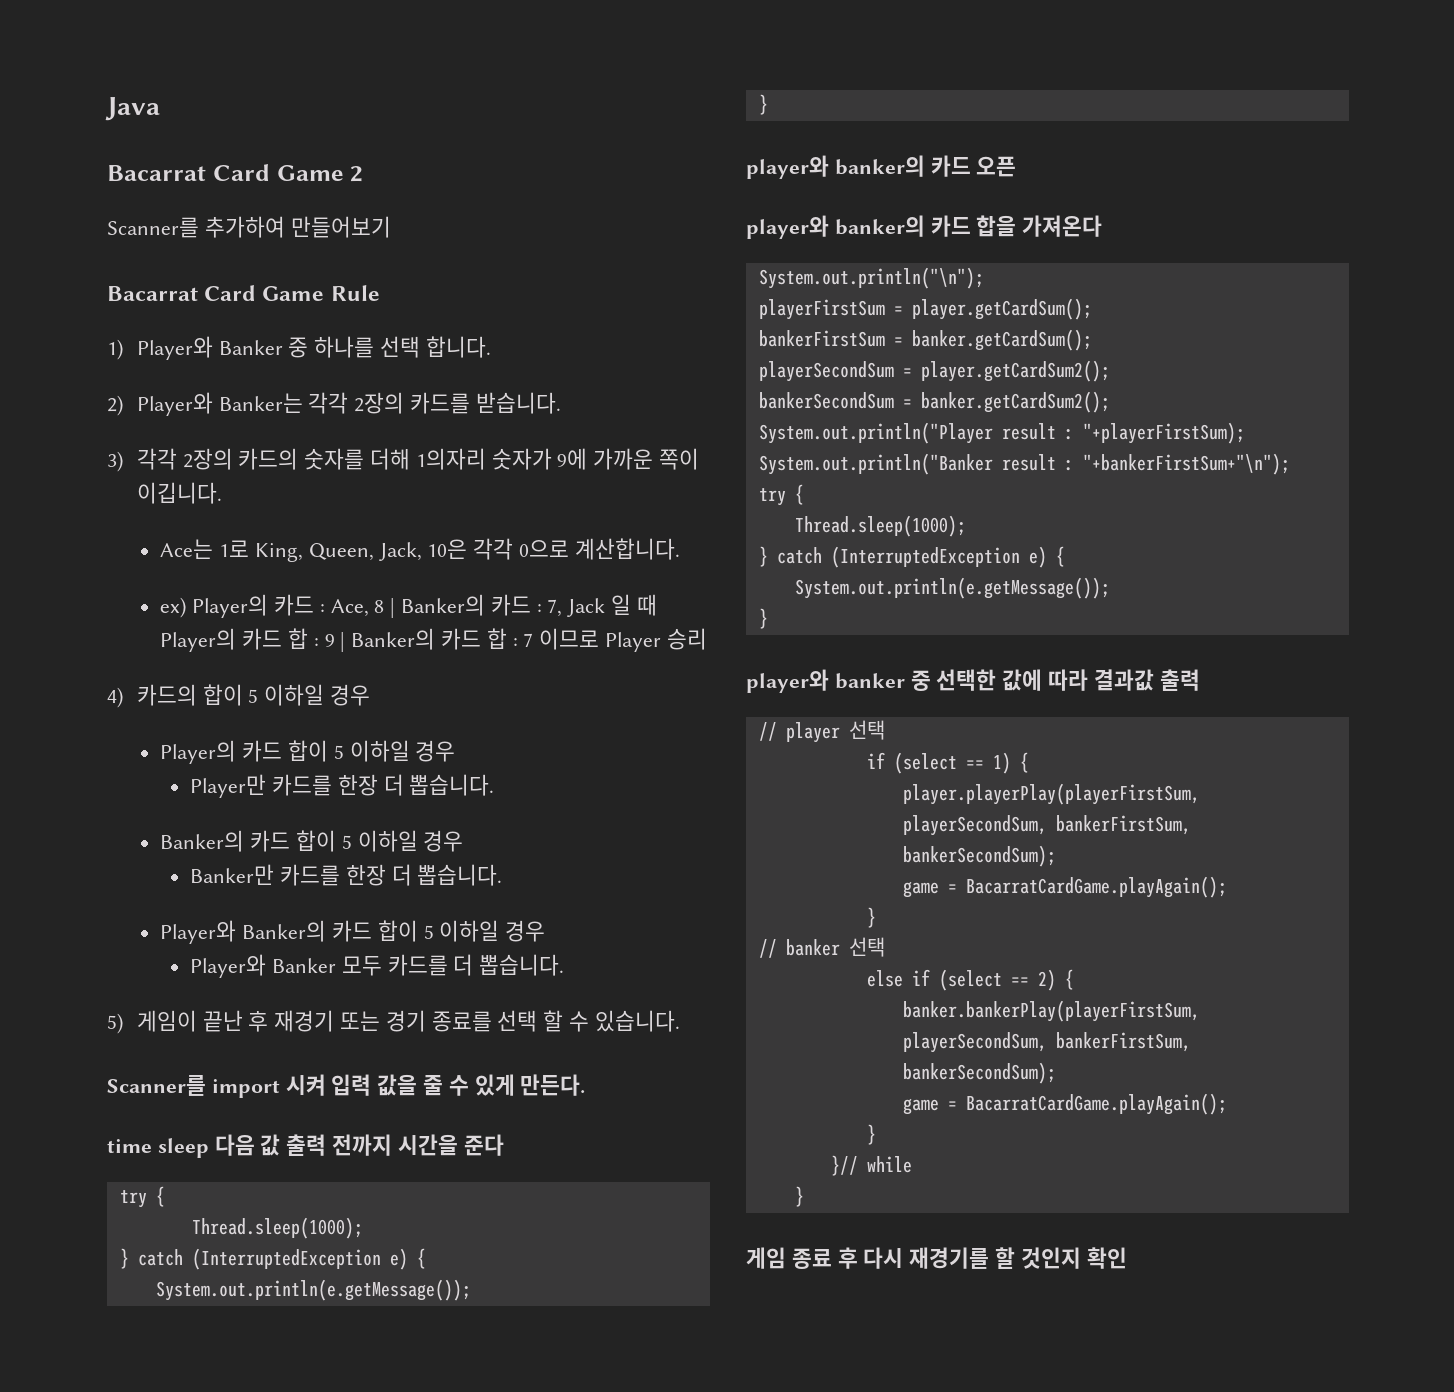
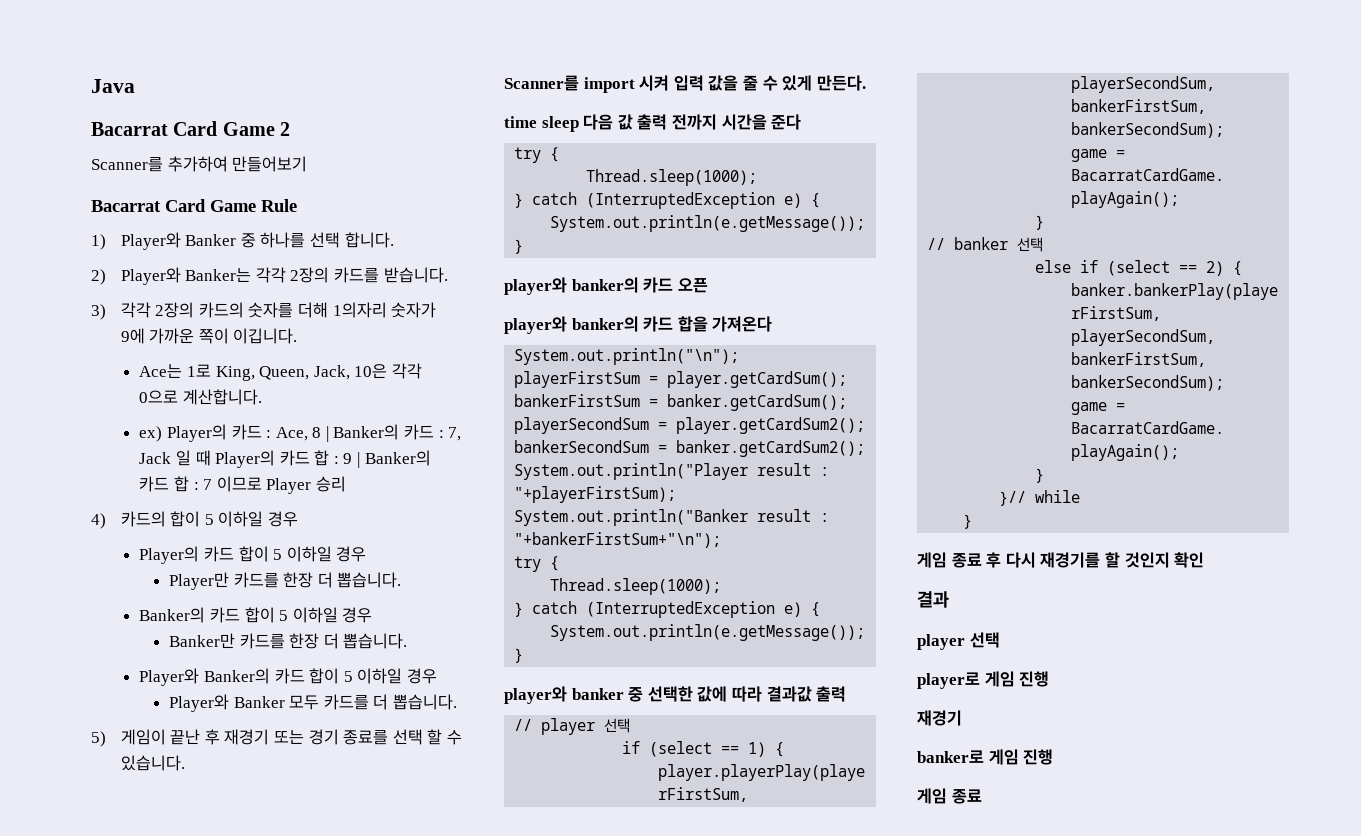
+ 결과
+ player 선택
+ player로 게임 진행
+ 재경기
+ banker로 게임 진행
+ 게임 종료

